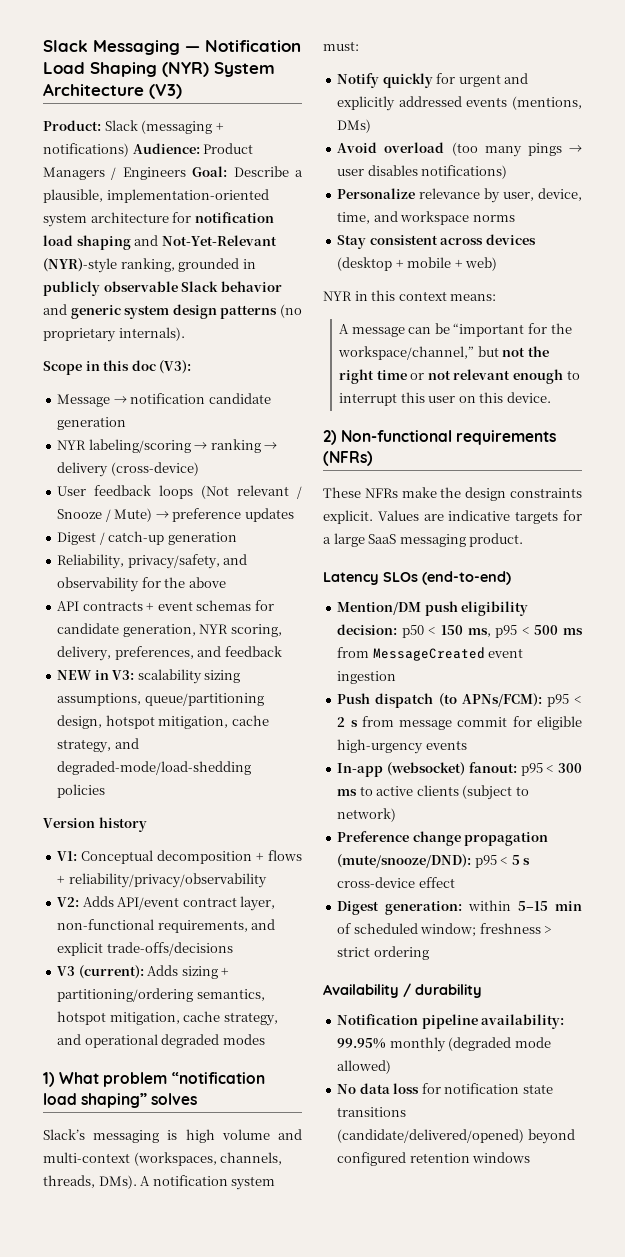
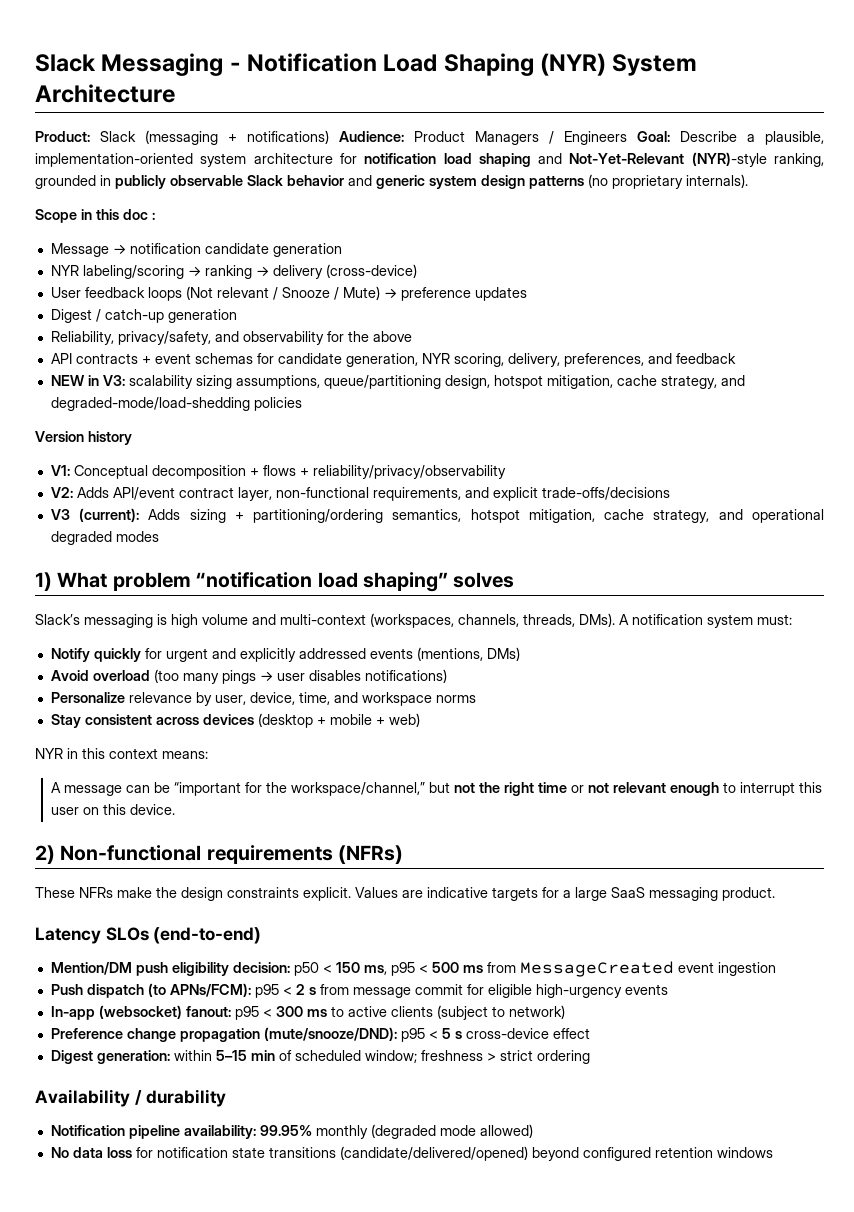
- Slack Messaging — Notification Load Shaping (NYR) System Architecture (V3)
+ Slack Messaging - Notification Load Shaping (NYR) System Architecture
- Scope in this doc (V3):
+ Scope in this doc :

